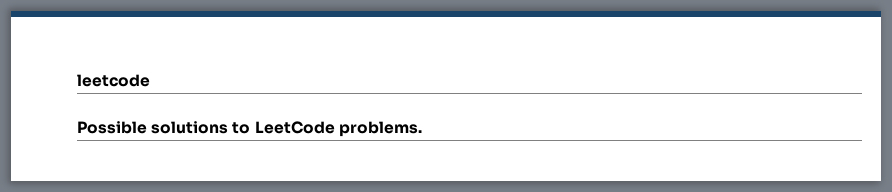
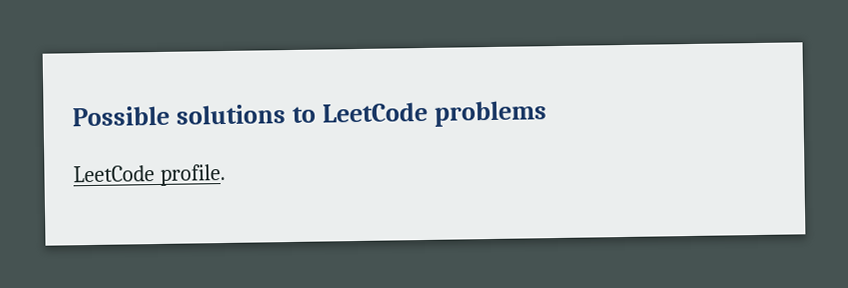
- leetcode
- Possible solutions to LeetCode problems.
+ Possible solutions to LeetCode problems
+ LeetCode profile.

